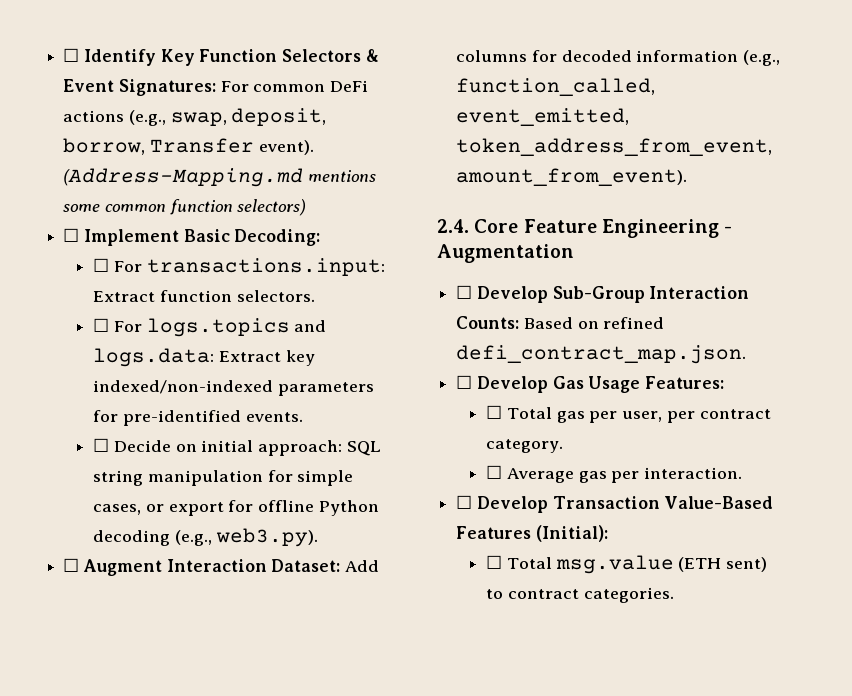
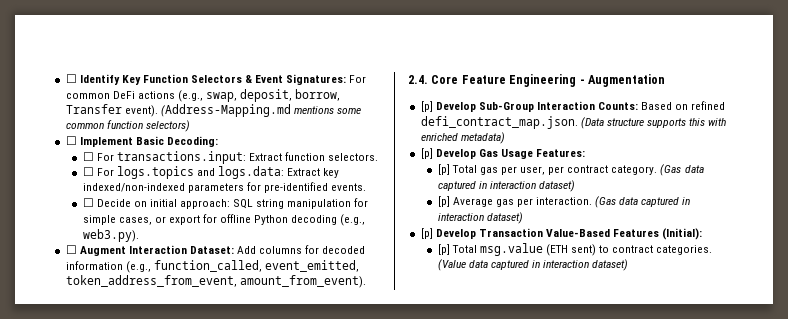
- ☐ Develop Sub-Group Interaction Counts: Based on refined defi_contract_map.json.
- ☐ Develop Gas Usage Features:
+ [p] Develop Sub-Group Interaction Counts: Based on refined defi_contract_map.json. (Data structure supports this with enriched metadata)
+ [p] Develop Gas Usage Features:
- ☐ Total gas per user, per contract category.
- ☐ Average gas per interaction.
- ☐ Develop Transaction Value-Based Features (Initial):
+ [p] Total gas per user, per contract category. (Gas data captured in interaction dataset)
+ [p] Average gas per interaction. (Gas data captured in interaction dataset)
+ [p] Develop Transaction Value-Based Features (Initial):
- ☐ Total msg.value (ETH sent) to contract categories.
+ [p] Total msg.value (ETH sent) to contract categories.
+ (Value data captured in interaction dataset)

